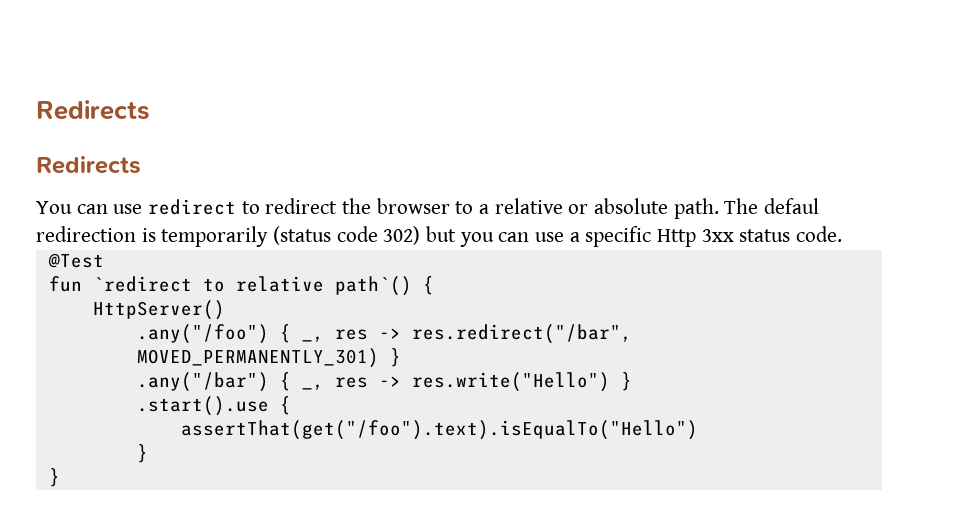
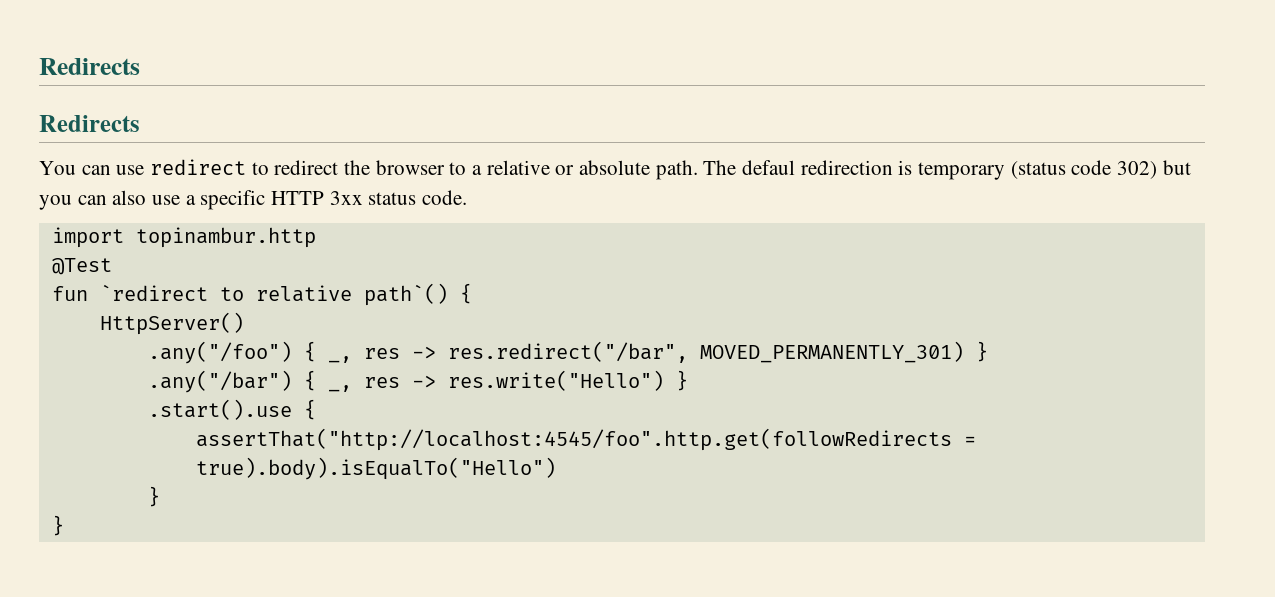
- The defaul redirection is temporarily (status code 302) but you can use a specific Http 3xx status code.
+ The defaul redirection is temporary (status code 302) but you can also use a specific HTTP 3xx status code.
+ import topinambur.http
- assertThat(get("/foo").text).isEqualTo("Hello")
+ assertThat("http://localhost:4545/foo".http.get(followRedirects = true).body).isEqualTo("Hello")

